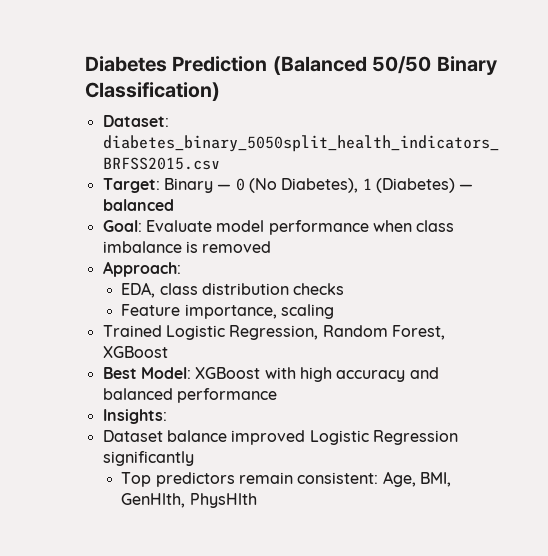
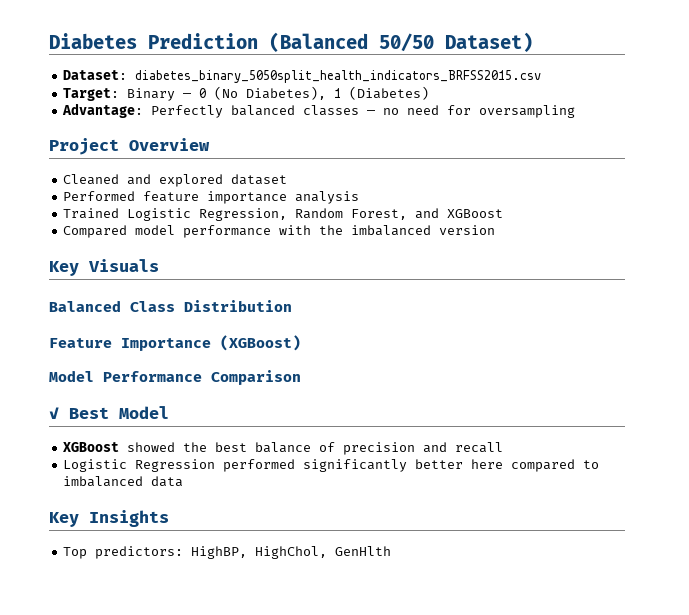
- Diabetes Prediction (Balanced 50/50 Binary Classification)
+ Diabetes Prediction (Balanced 50/50 Dataset)
- Target: Binary — 0 (No Diabetes), 1 (Diabetes) — balanced
- Goal: Evaluate model performance when class imbalance is removed
- Approach:
- EDA, class distribution checks
- Feature importance, scaling
+ Target: Binary — 0 (No Diabetes), 1 (Diabetes)
+ Advantage: Perfectly balanced classes — no need for oversampling
+ Project Overview
+ Cleaned and explored dataset
+ Performed feature importance analysis
- Trained Logistic Regression, Random Forest, XGBoost
+ Trained Logistic Regression, Random Forest, and XGBoost
- Best Model: XGBoost with high accuracy and balanced performance
- Insights:
- Dataset balance improved Logistic Regression significantly
- Top predictors remain consistent: Age, BMI, GenHlth, PhysHlth
+ Compared model performance with the imbalanced version
+ Key Visuals
+ Balanced Class Distribution
+ Feature Importance (XGBoost)
+ Model Performance Comparison
+ ✓ Best Model
+ XGBoost showed the best balance of precision and recall
+ Logistic Regression performed significantly better here compared to imbalanced data
+ Key Insights
+ Top predictors: HighBP, HighChol, GenHlth

